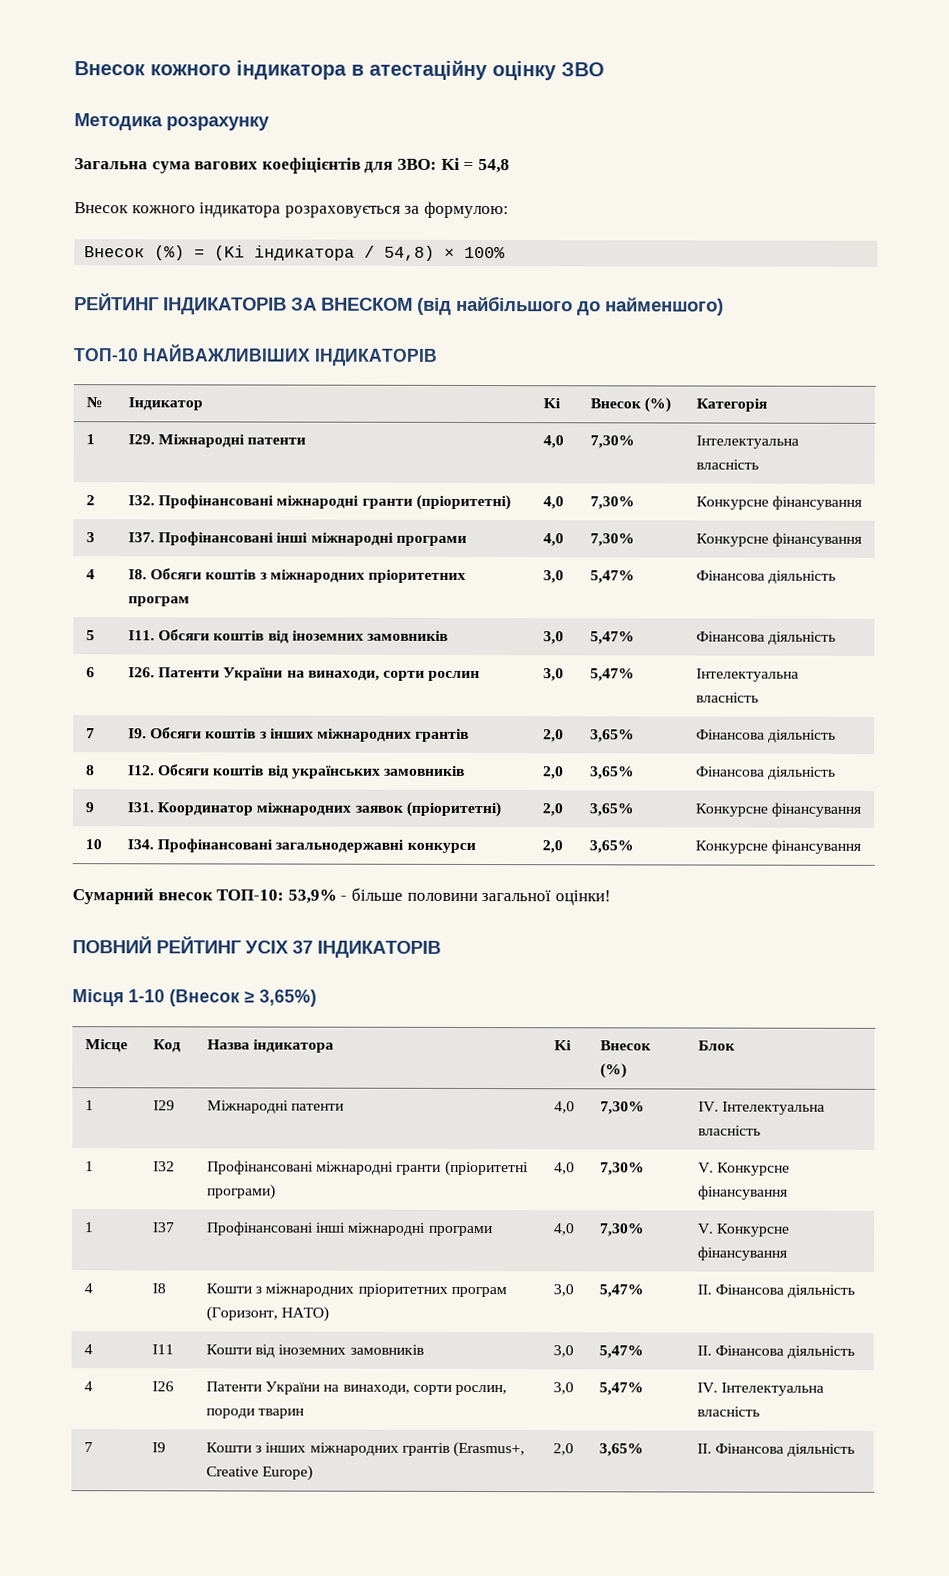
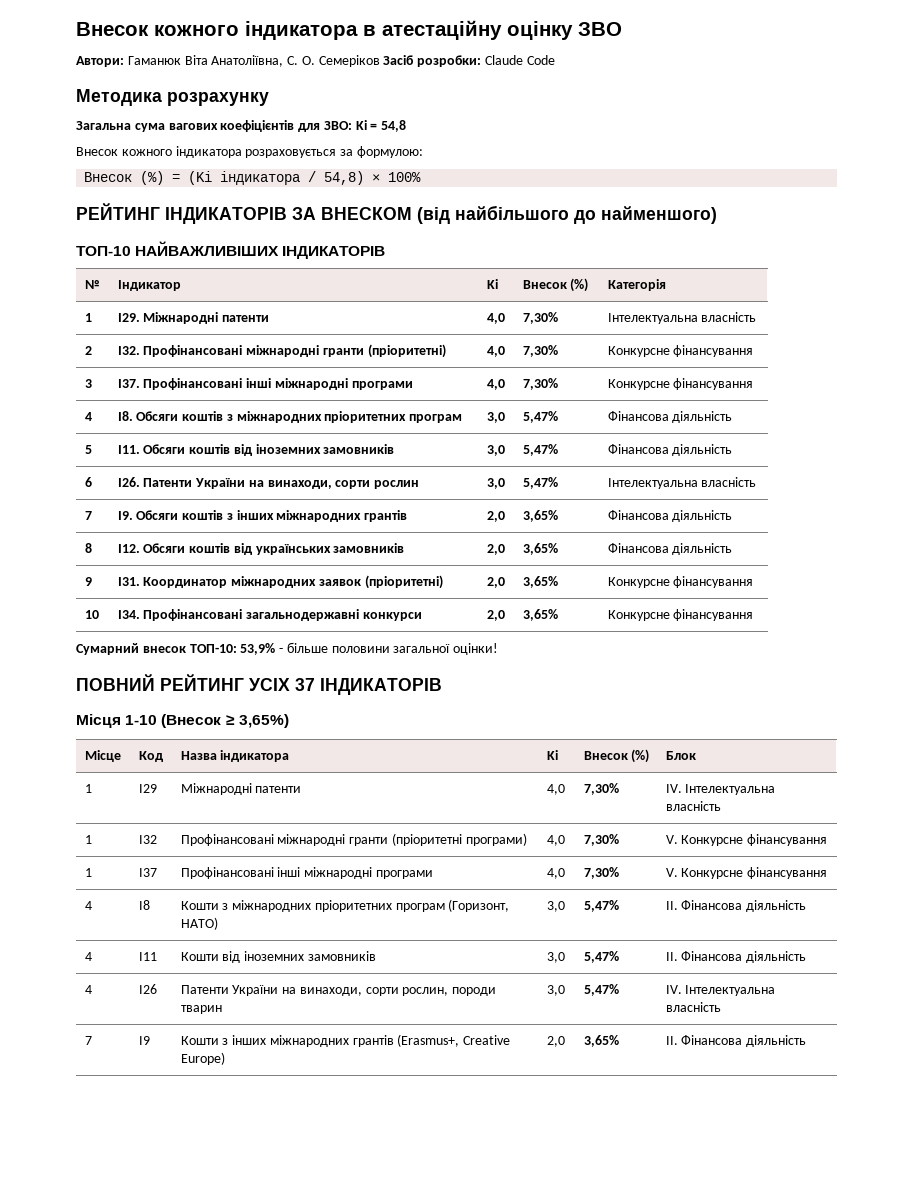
+ Автори: Гаманюк Віта Анатоліївна, С. О. Семеріков Засіб розробки: Claude Code

